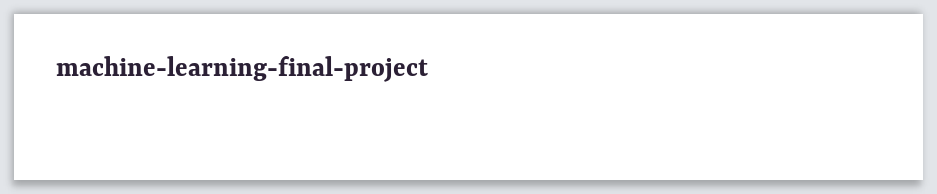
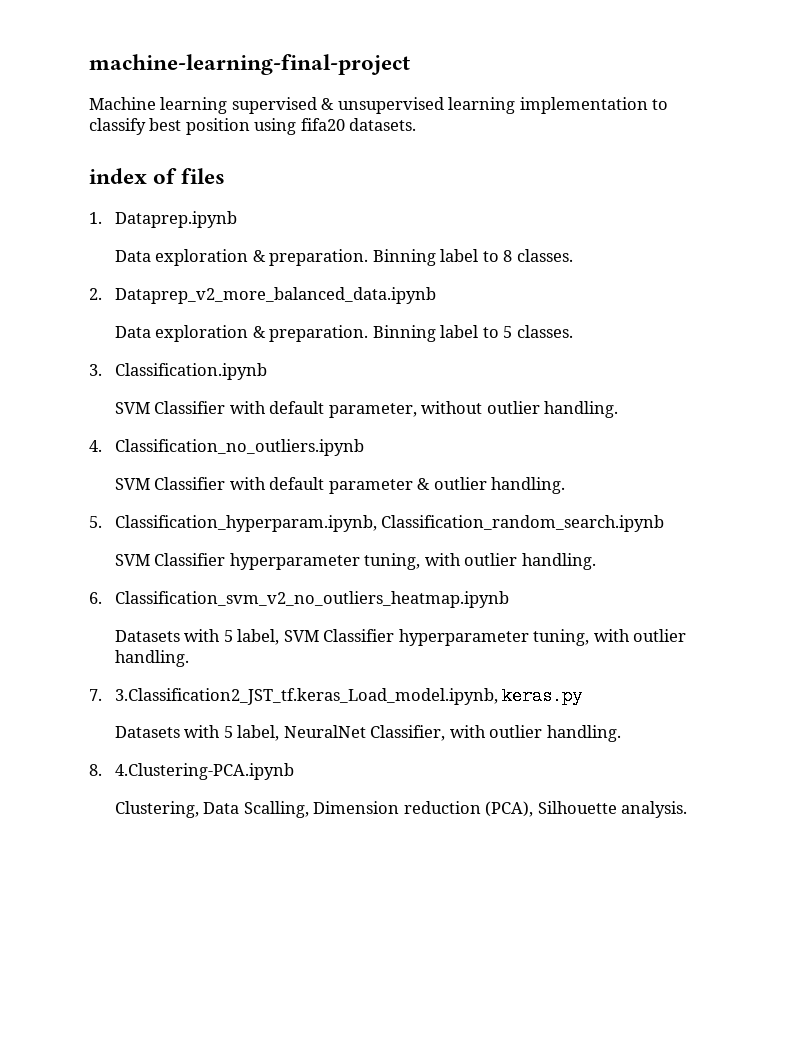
+ Machine learning supervised & unsupervised learning implementation to classify best position using fifa20 datasets.
+ index of files
+ 1. Dataprep.ipynb
+ Data exploration & preparation. Binning label to 8 classes.
+ 2. Dataprep_v2_more_balanced_data.ipynb
+ Data exploration & preparation. Binning label to 5 classes.
+ 3. Classification.ipynb
+ SVM Classifier with default parameter, without outlier handling.
+ 4. Classification_no_outliers.ipynb
+ SVM Classifier with default parameter & outlier handling.
+ 5. Classification_hyperparam.ipynb, Classification_random_search.ipynb
+ SVM Classifier hyperparameter tuning, with outlier handling.
+ 6. Classification_svm_v2_no_outliers_heatmap.ipynb
+ Datasets with 5 label, SVM Classifier hyperparameter tuning, with outlier handling.
+ 7. 3.Classification2_JST_tf.keras_Load_model.ipynb, keras.py
+ Datasets with 5 label, NeuralNet Classifier, with outlier handling.
+ 8. 4.Clustering-PCA.ipynb
+ Clustering, Data Scalling, Dimension reduction (PCA), Silhouette analysis.

